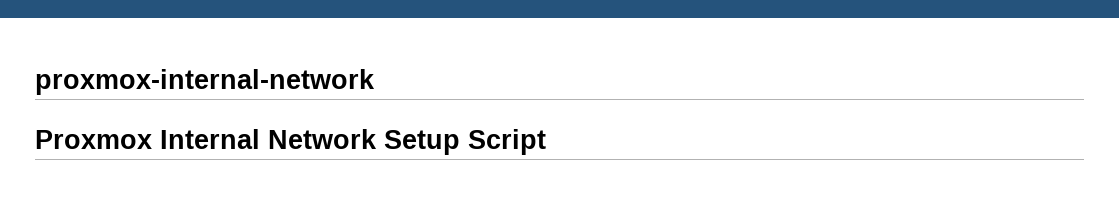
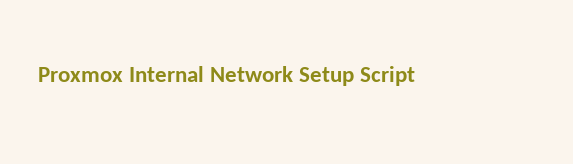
- proxmox-internal-network

